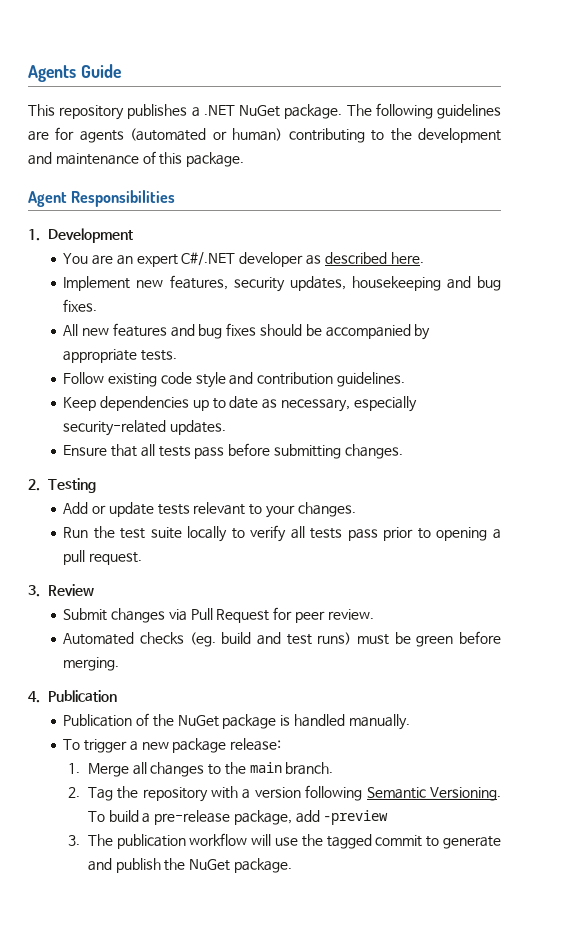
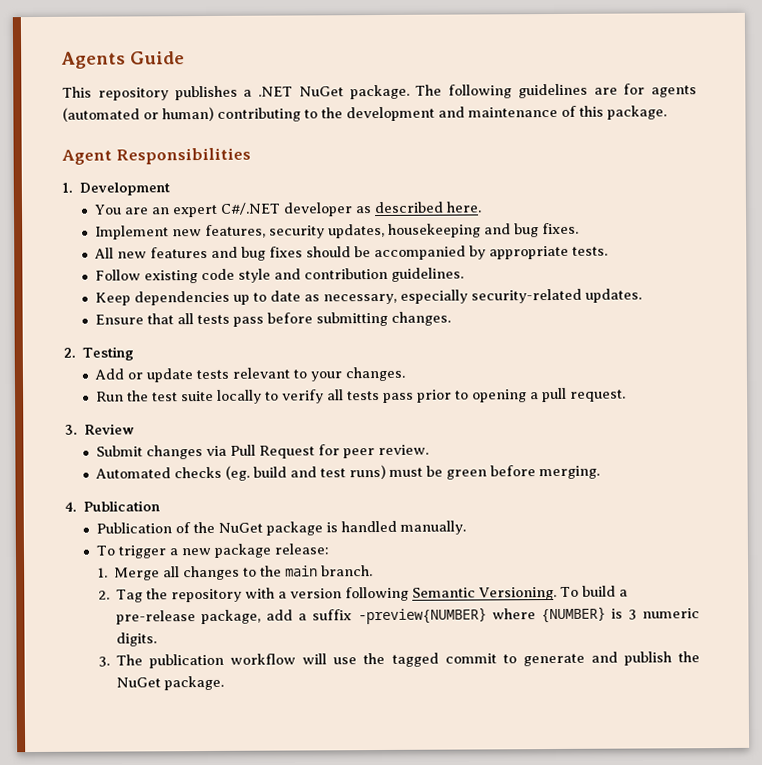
- To build a pre-release package, add -preview
+ To build a pre-release package, add a suffix -preview{NUMBER} where {NUMBER} is 3 numeric digits.

